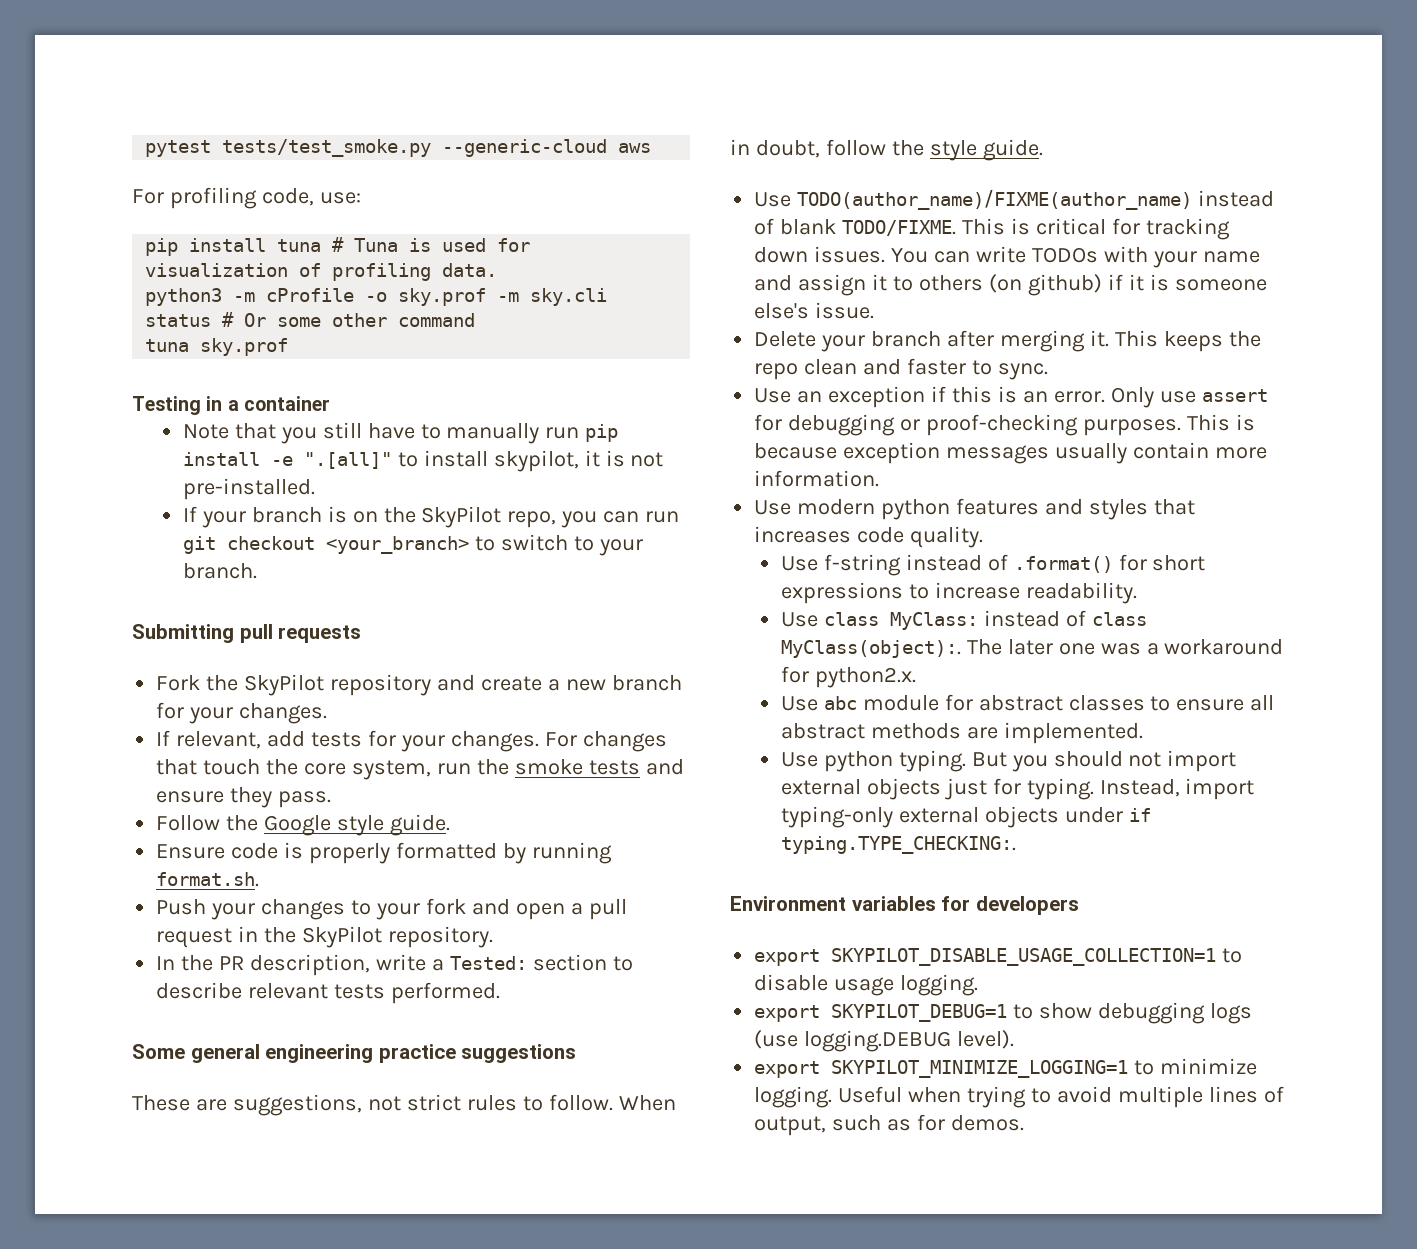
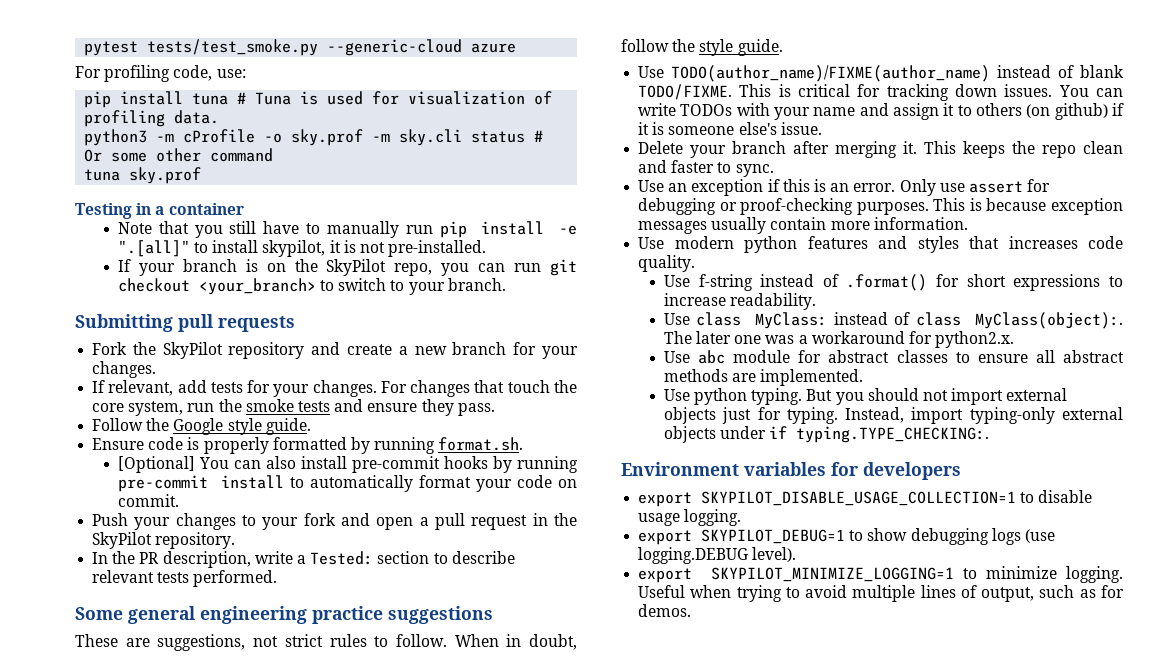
- pytest tests/test_smoke.py --generic-cloud aws
+ pytest tests/test_smoke.py --generic-cloud azure
+ [Optional] You can also install pre-commit hooks by running pre-commit install to automatically format your code on commit.

